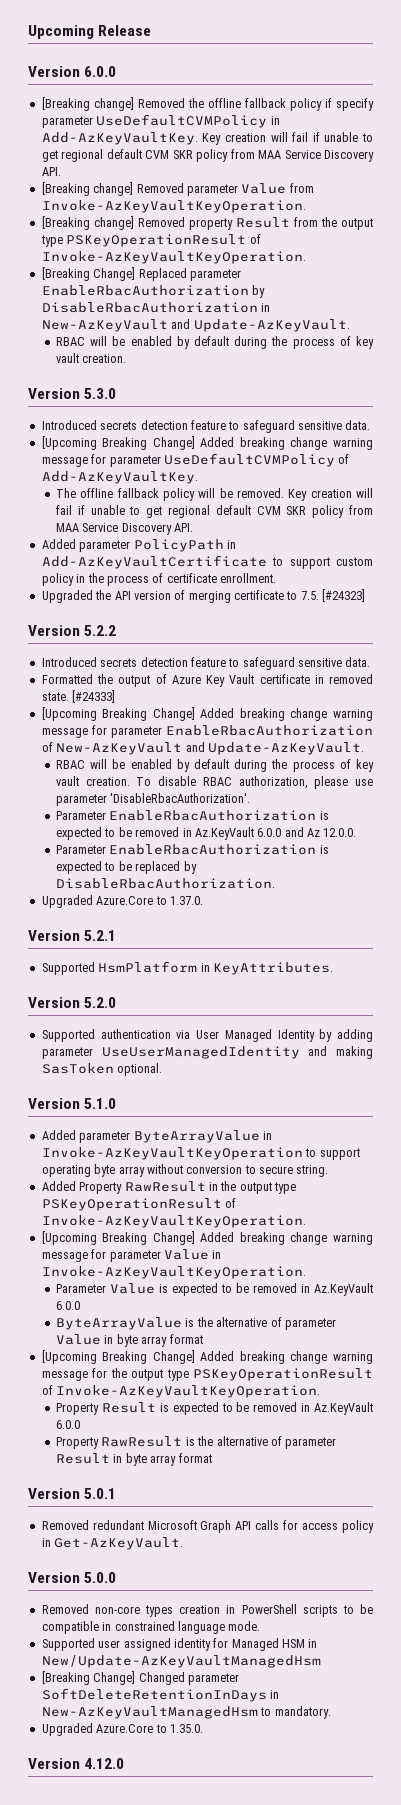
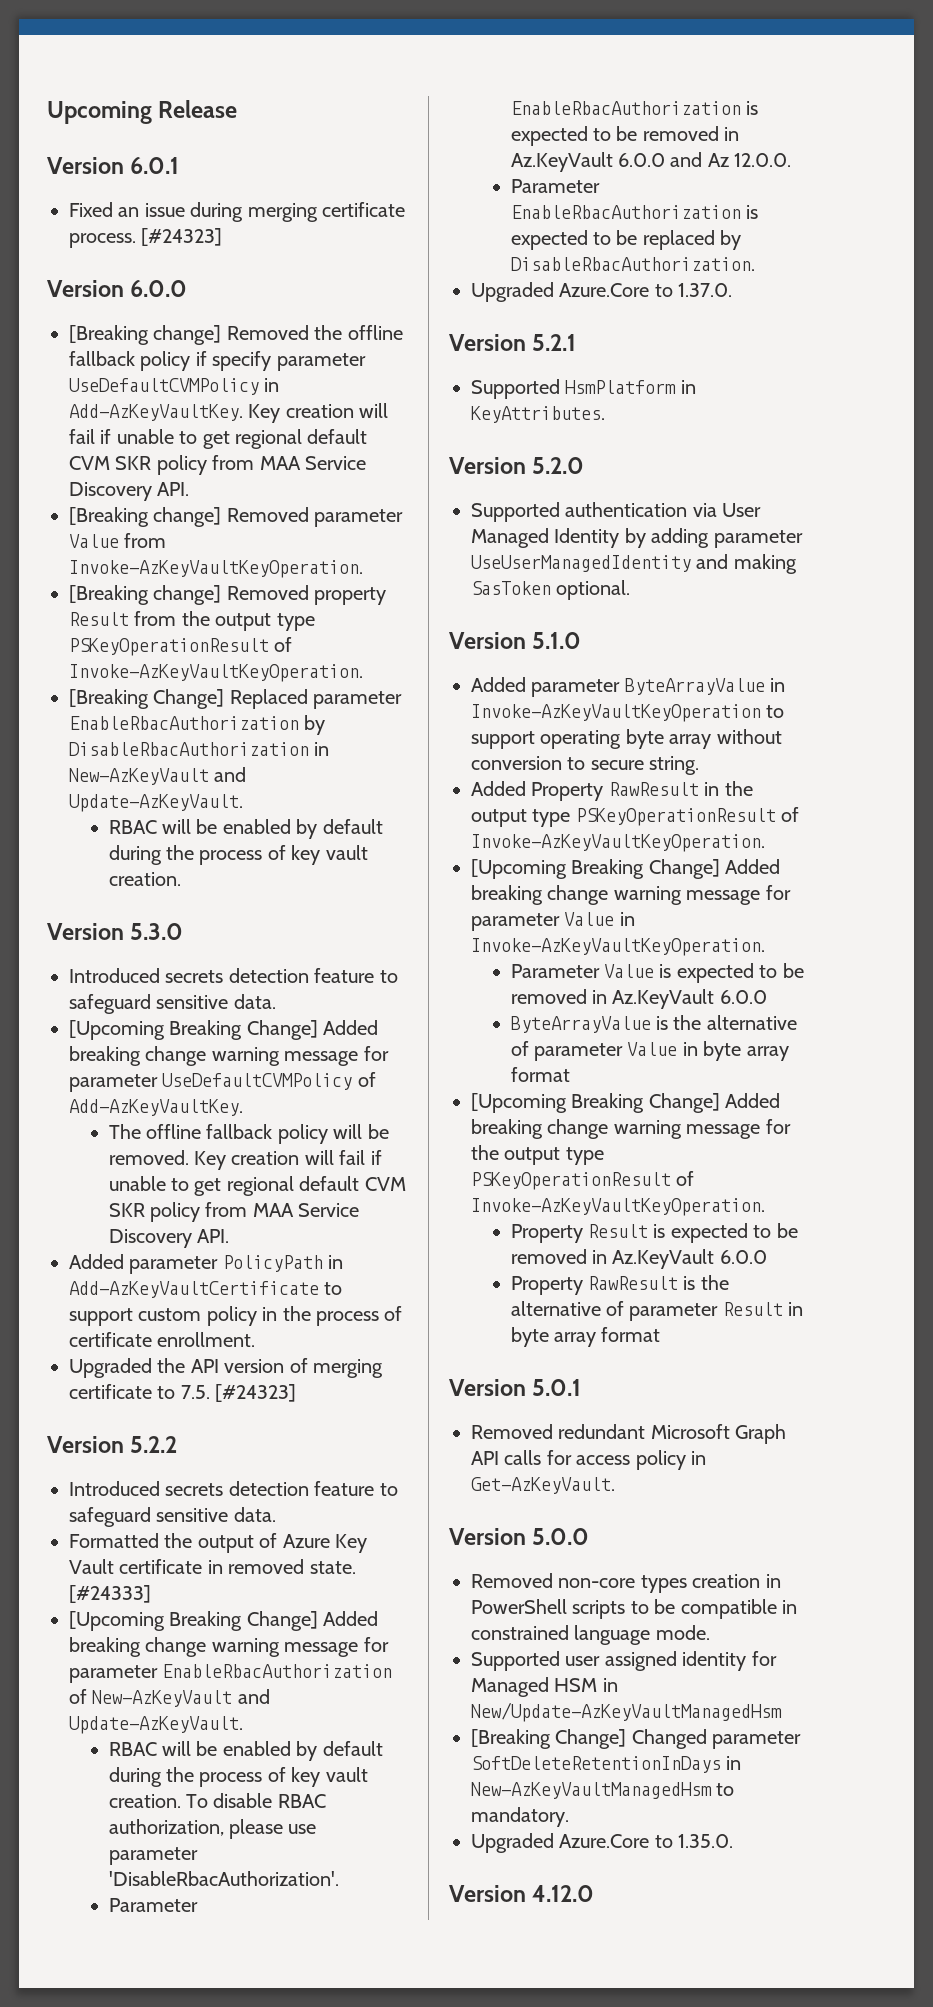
+ Version 6.0.1
+ Fixed an issue during merging certificate process. [#24323]

